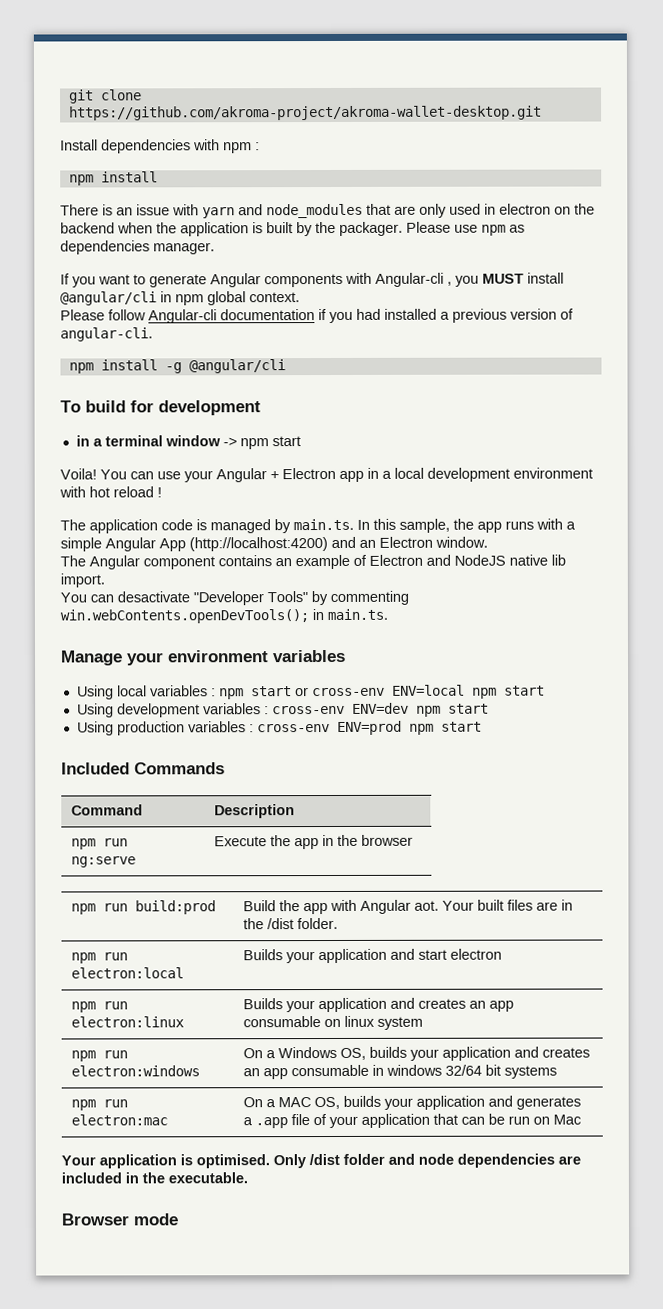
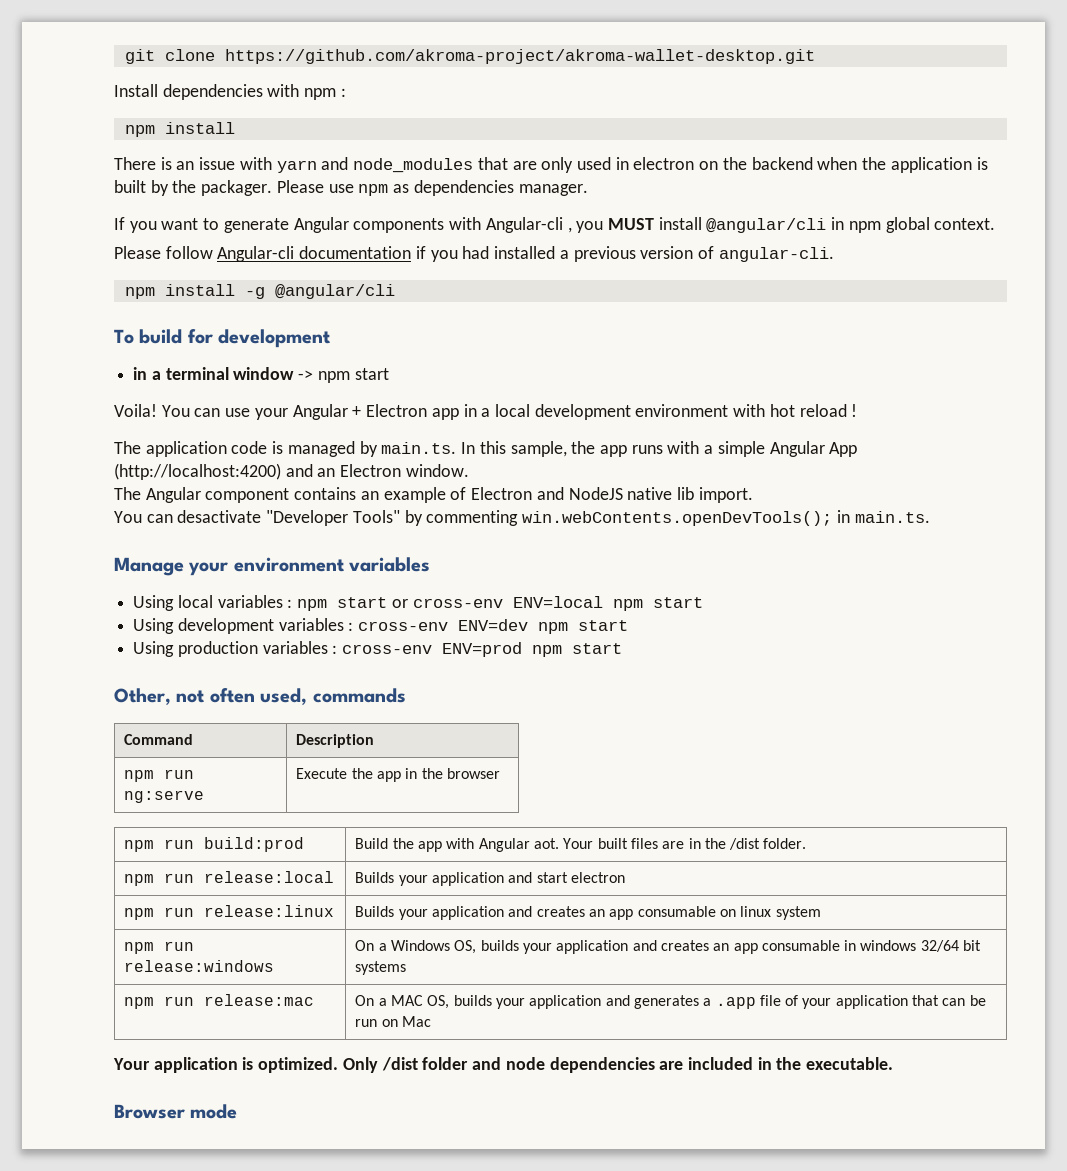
- Included Commands
+ Other, not often used, commands
- npm run electron:local | Builds your application and start electron
+ npm run release:local | Builds your application and start electron
- npm run electron:linux | Builds your application and creates an app consumable on linux system
+ npm run release:linux | Builds your application and creates an app consumable on linux system
- npm run electron:windows | On a Windows OS, builds your application and creates an app consumable in windows 32/64 bit systems
+ npm run release:windows | On a Windows OS, builds your application and creates an app consumable in windows 32/64 bit systems
- npm run electron:mac | On a MAC OS, builds your application and generates a .app file of your application that can be run on Mac
+ npm run release:mac | On a MAC OS, builds your application and generates a .app file of your application that can be run on Mac
- Your application is optimised.
+ Your application is optimized.

